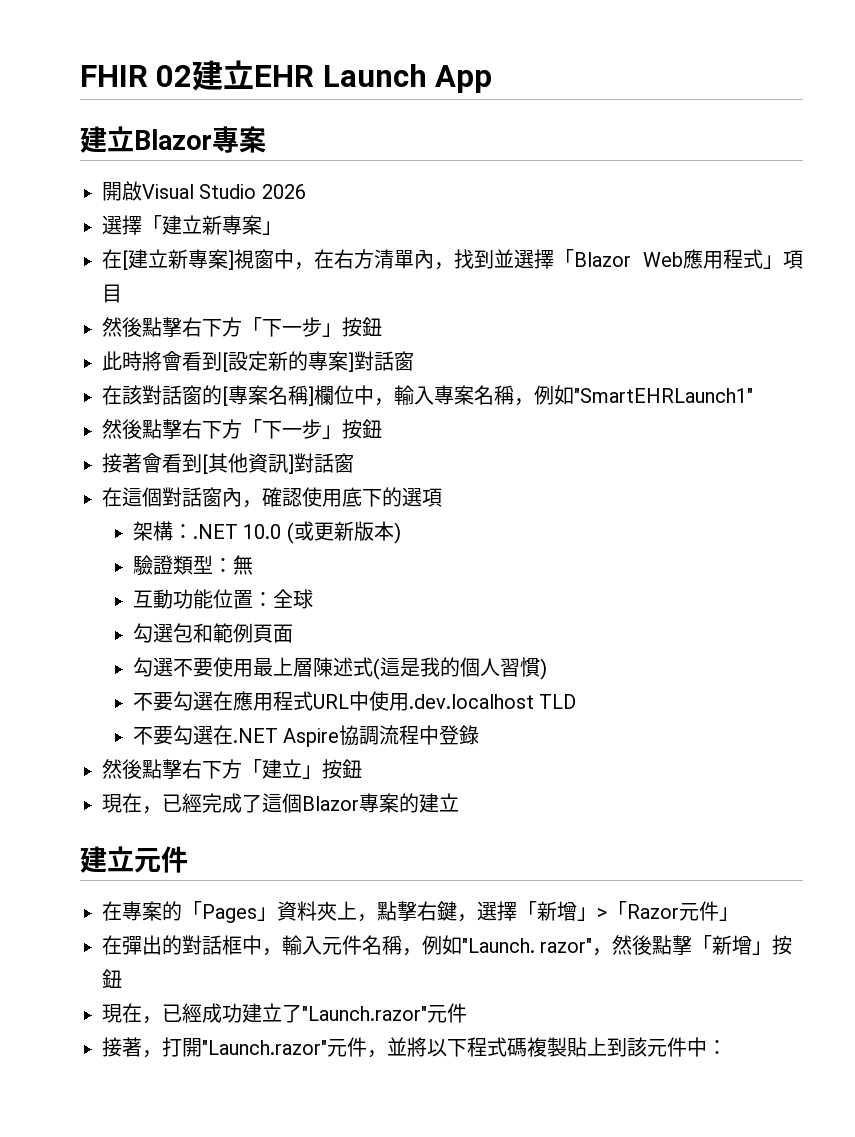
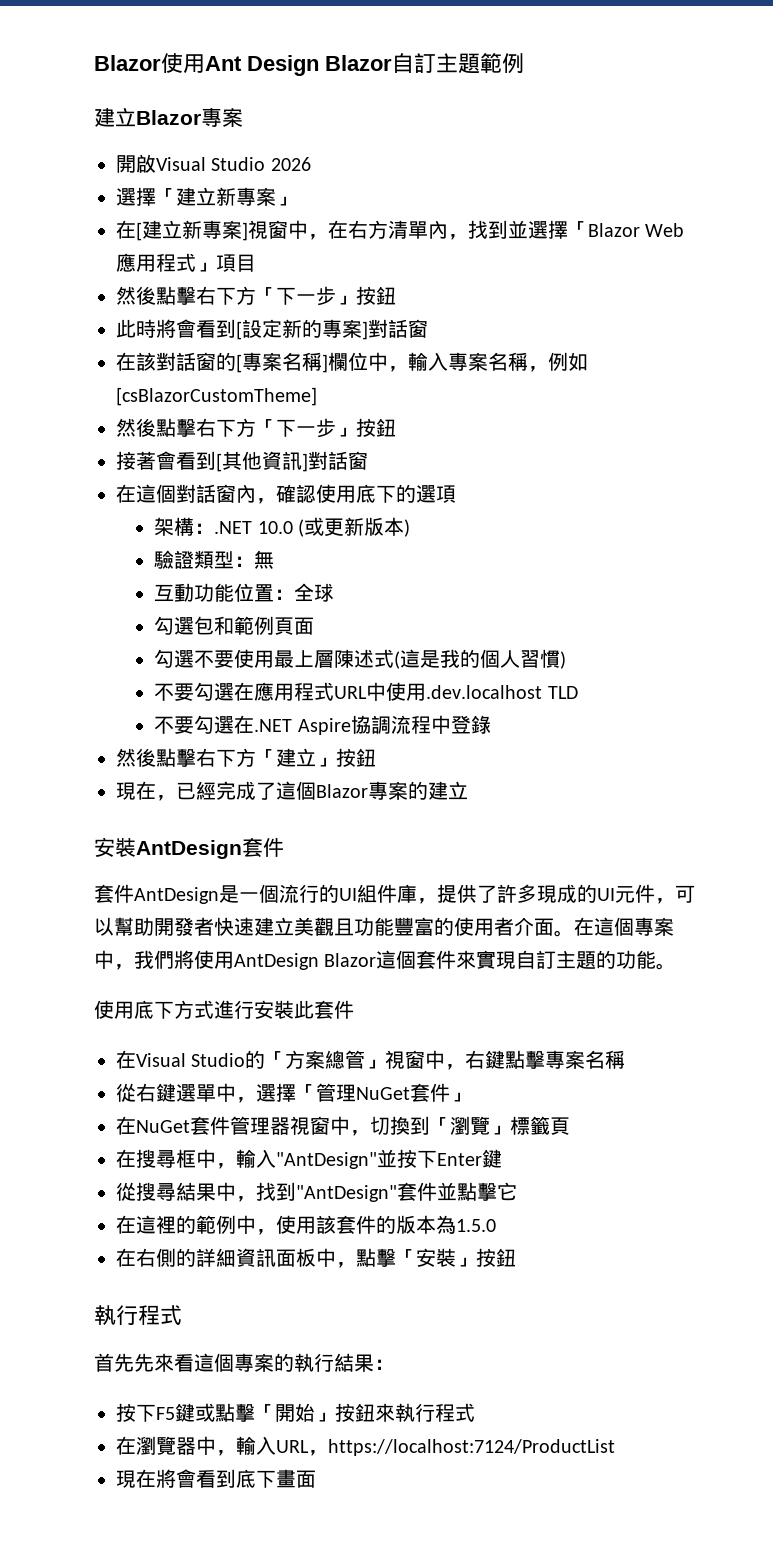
- FHIR 02建立EHR Launch App
+ Blazor使用Ant Design Blazor自訂主題範例
- 在該對話窗的[專案名稱]欄位中，輸入專案名稱，例如"SmartEHRLaunch1"
+ 在該對話窗的[專案名稱]欄位中，輸入專案名稱，例如[csBlazorCustomTheme]
- 建立元件
- 在專案的「Pages」資料夾上，點擊右鍵，選擇「新增」>「Razor元件」
- 在彈出的對話框中，輸入元件名稱，例如"Launch. razor"，然後點擊「新增」按鈕
- 現在，已經成功建立了"Launch.razor"元件
- 接著，打開"Launch.razor"元件，並將以下程式碼複製貼上到該元件中：
+ 安裝AntDesign套件
+ 套件AntDesign是一個流行的UI組件庫，提供了許多現成的UI元件，可以幫助開發者快速建立美觀且功能豐富的使用者介面。在這個專案中，我們將使用AntDesign Blazor這個套件來實現自訂主題的功能。
+ 使用底下方式進行安裝此套件
+ 在Visual Studio的「方案總管」視窗中，右鍵點擊專案名稱
+ 從右鍵選單中，選擇「管理NuGet套件」
+ 在NuGet套件管理器視窗中，切換到「瀏覽」標籤頁
+ 在搜尋框中，輸入"AntDesign"並按下Enter鍵
+ 從搜尋結果中，找到"AntDesign"套件並點擊它
+ 在這裡的範例中，使用該套件的版本為1.5.0
+ 在右側的詳細資訊面板中，點擊「安裝」按鈕
+ 執行程式
+ 首先先來看這個專案的執行結果：
+ 按下F5鍵或點擊「開始」按鈕來執行程式
+ 在瀏覽器中，輸入URL，https://localhost:7124/ProductList
+ 現在將會看到底下畫面

